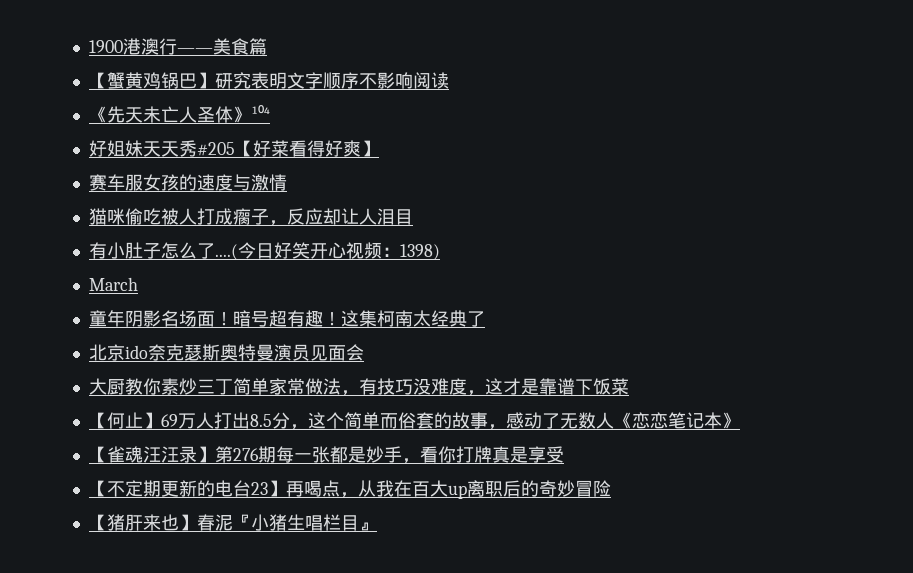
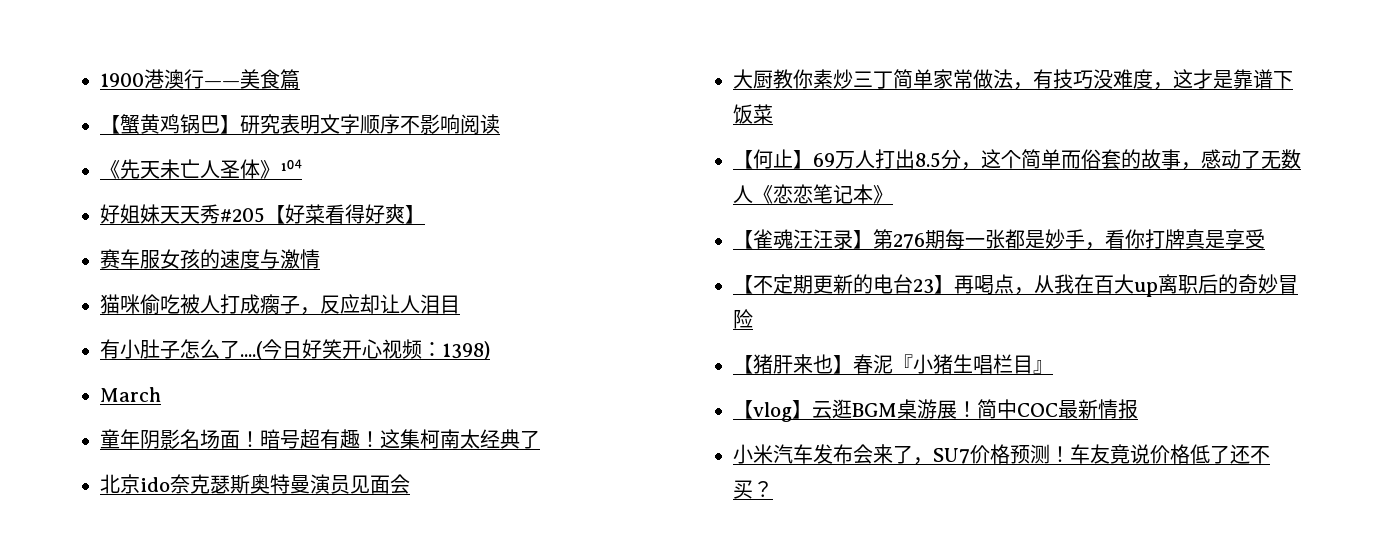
+ 【vlog】云逛BGM桌游展！简中COC最新情报
+ 小米汽车发布会来了，SU7价格预测！车友竟说价格低了还不买？

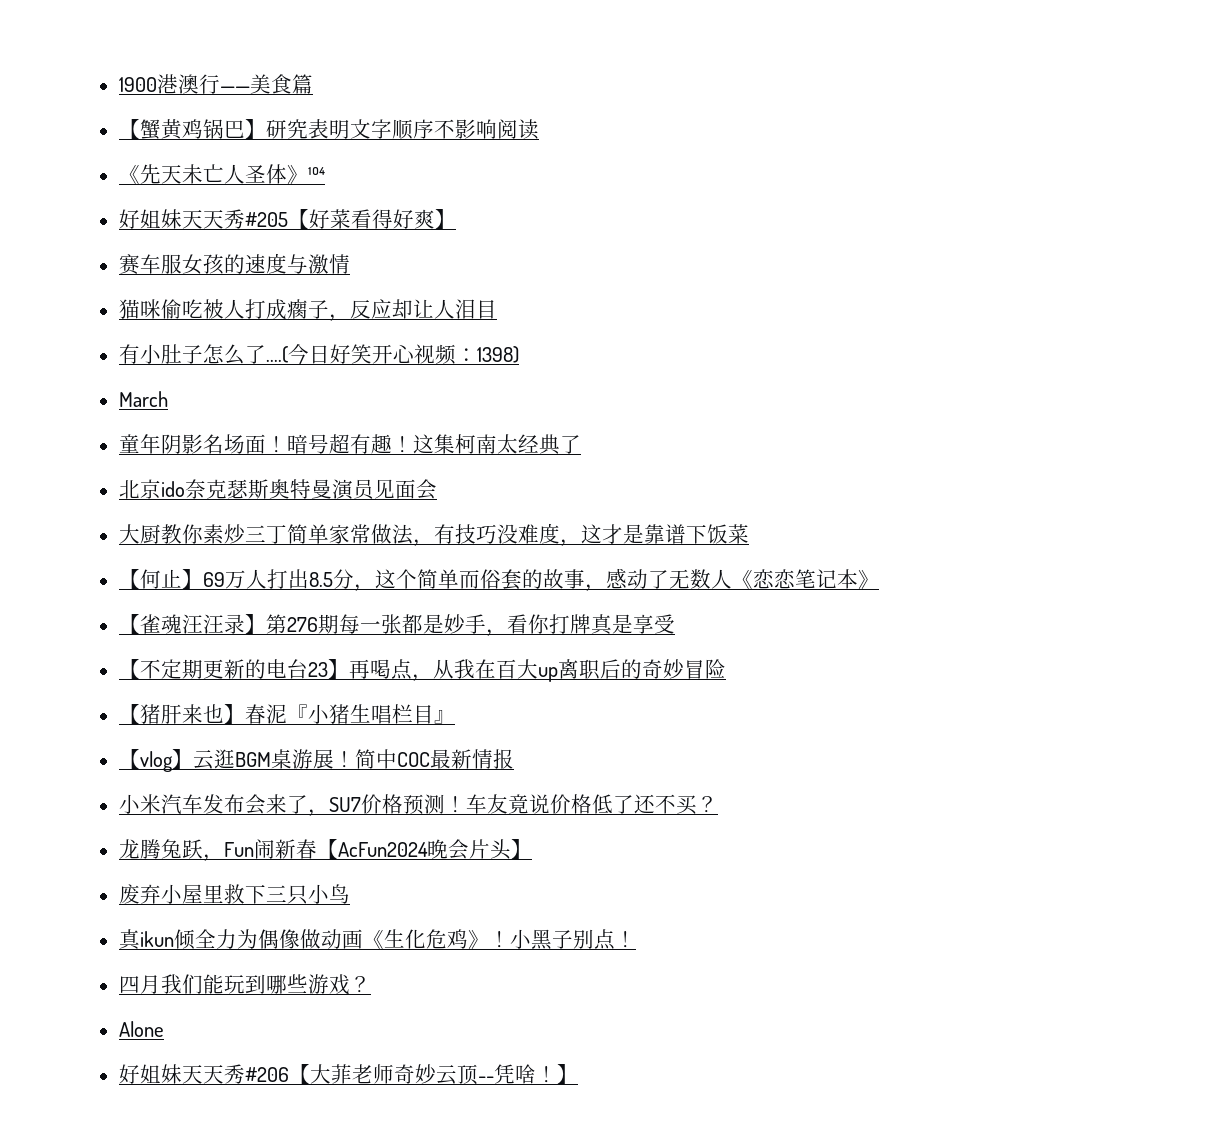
+ 龙腾兔跃，Fun闹新春【AcFun2024晚会片头】
+ 废弃小屋里救下三只小鸟
+ 真ikun倾全力为偶像做动画《生化危鸡》！小黑子别点！
+ 四月我们能玩到哪些游戏？
+ Alone
+ 好姐妹天天秀#206【大菲老师奇妙云顶--凭啥！】

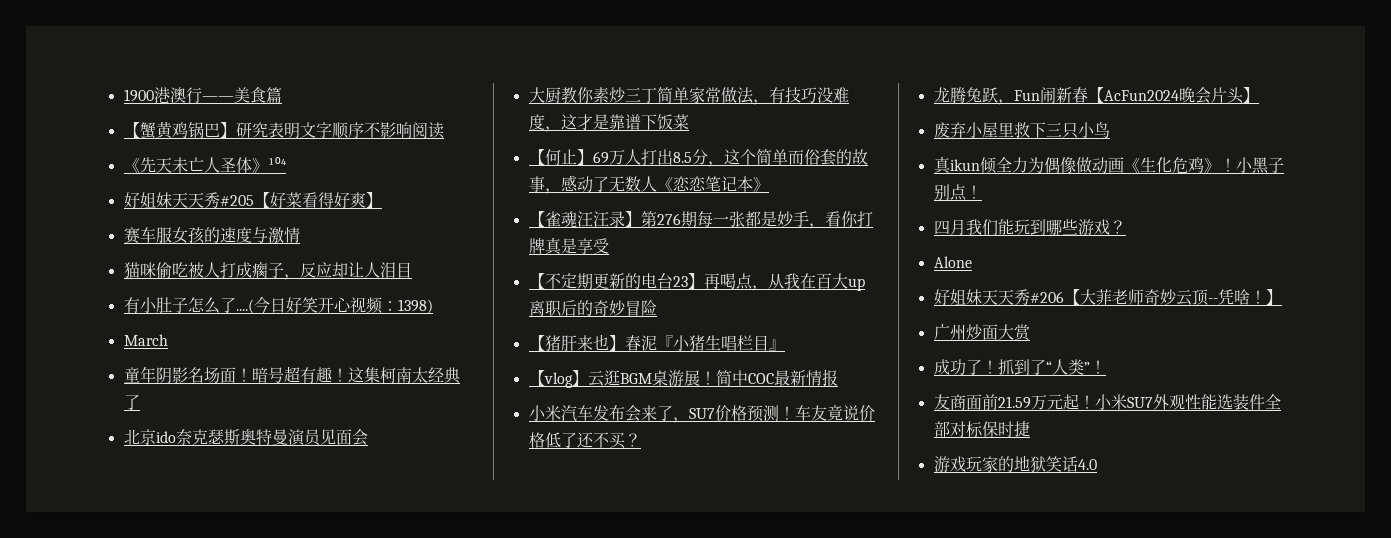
+ 广州炒面大赏
+ 成功了！抓到了“人类”！
+ 友商面前21.59万元起！小米SU7外观性能选装件全部对标保时捷
+ 游戏玩家的地狱笑话4.0

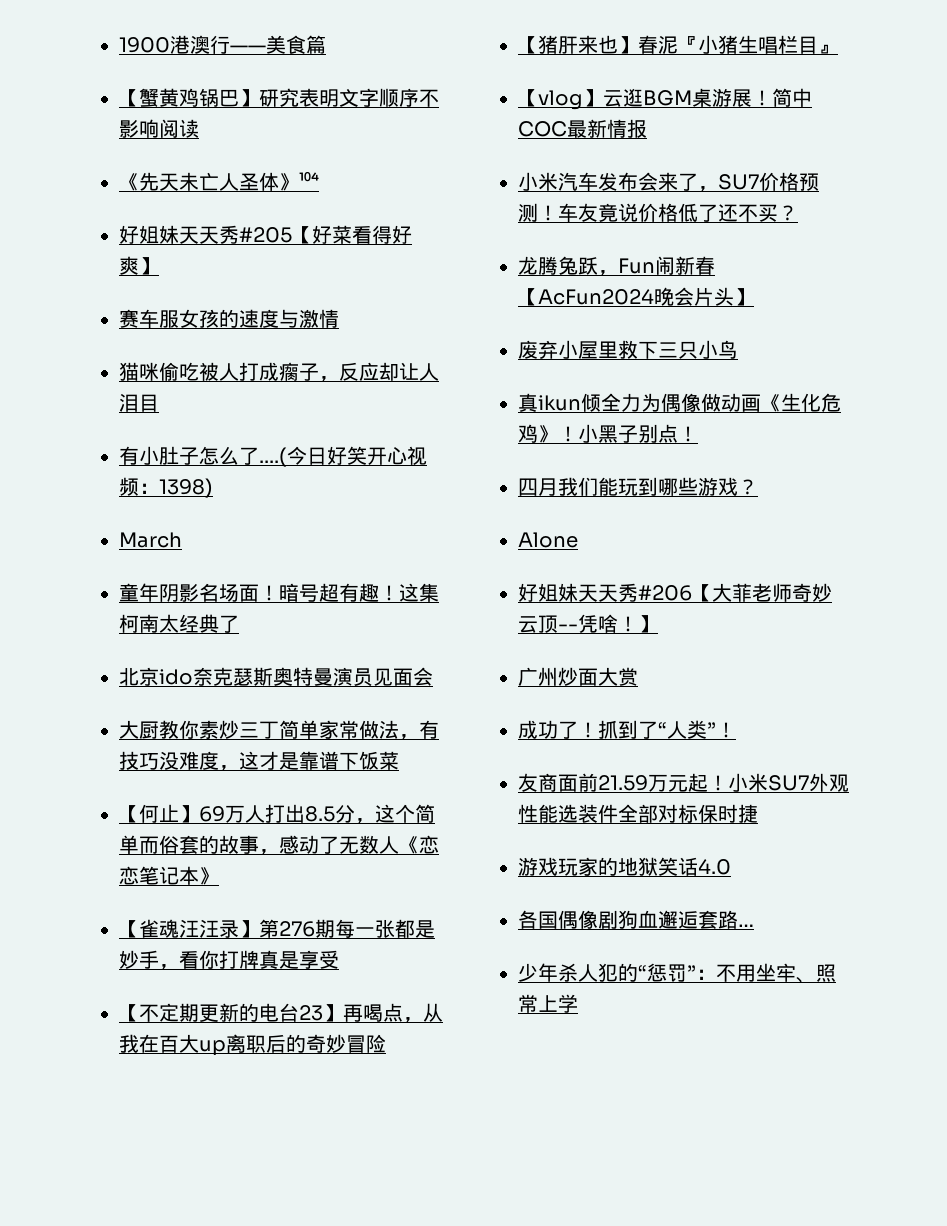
+ 各国偶像剧狗血邂逅套路…
+ 少年杀人犯的“惩罚”：不用坐牢、照常上学

